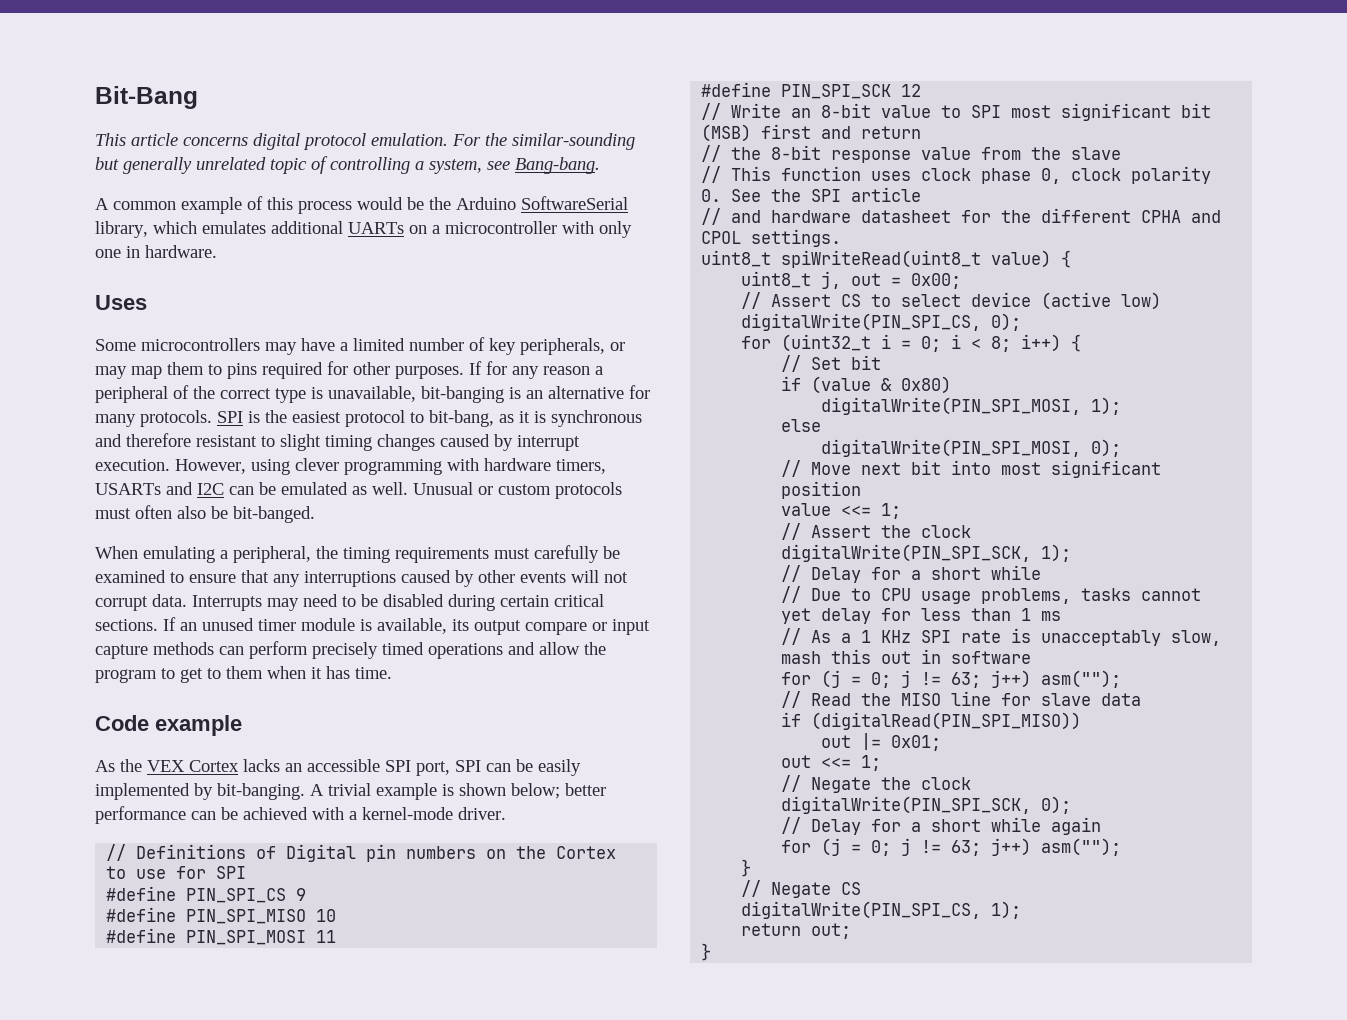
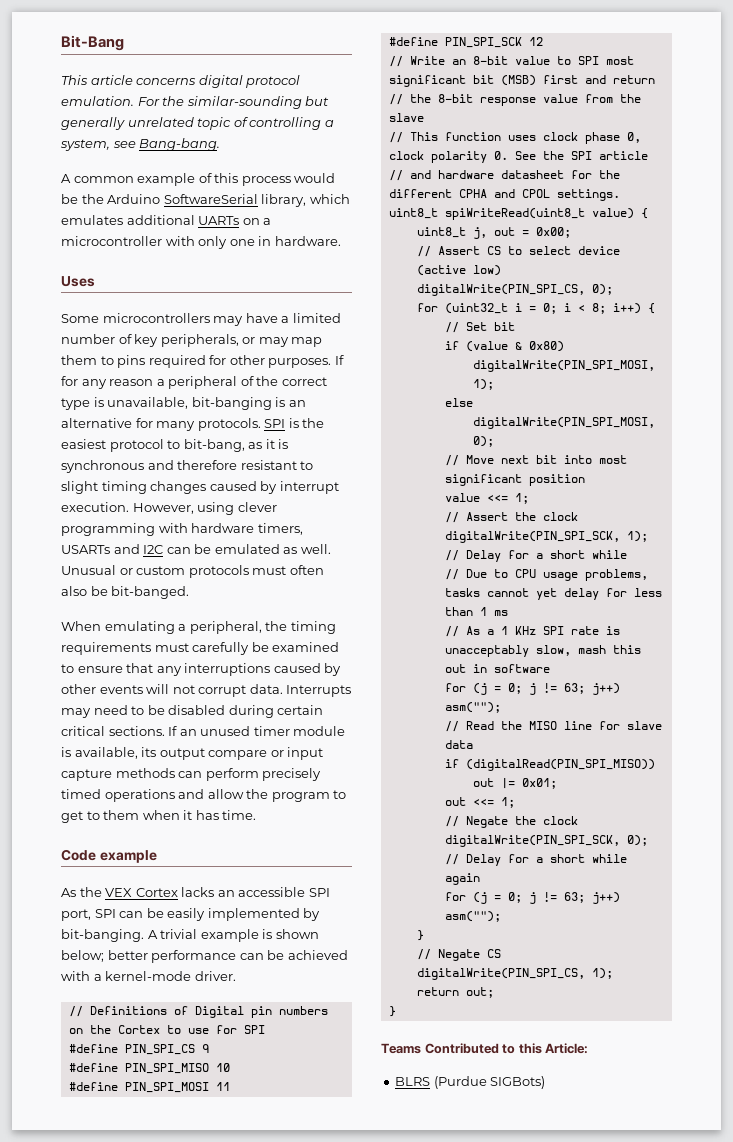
+ Teams Contributed to this Article:
+ BLRS (Purdue SIGBots)

